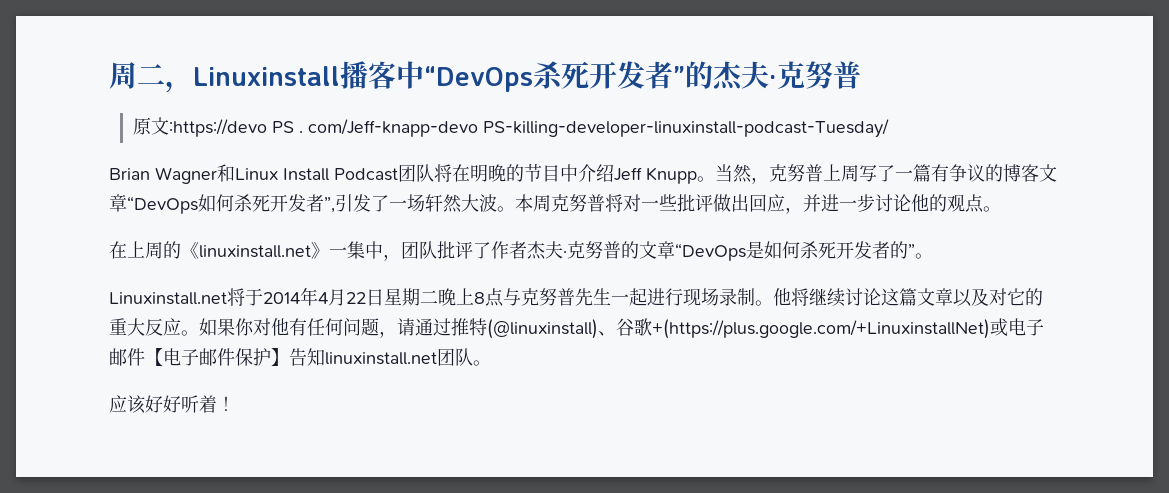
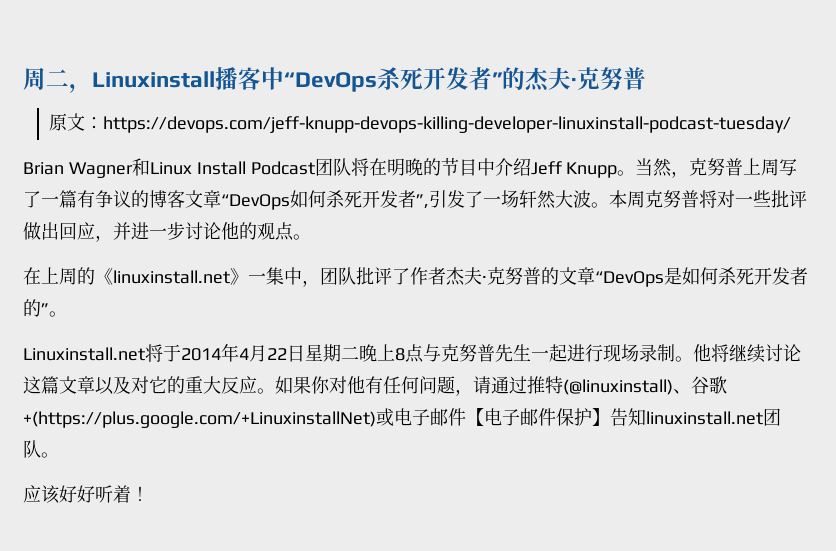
- 原文:https://devo PS . com/Jeff-knapp-devo PS-killing-developer-linuxinstall-podcast-Tuesday/
+ 原文：https://devops.com/jeff-knupp-devops-killing-developer-linuxinstall-podcast-tuesday/

